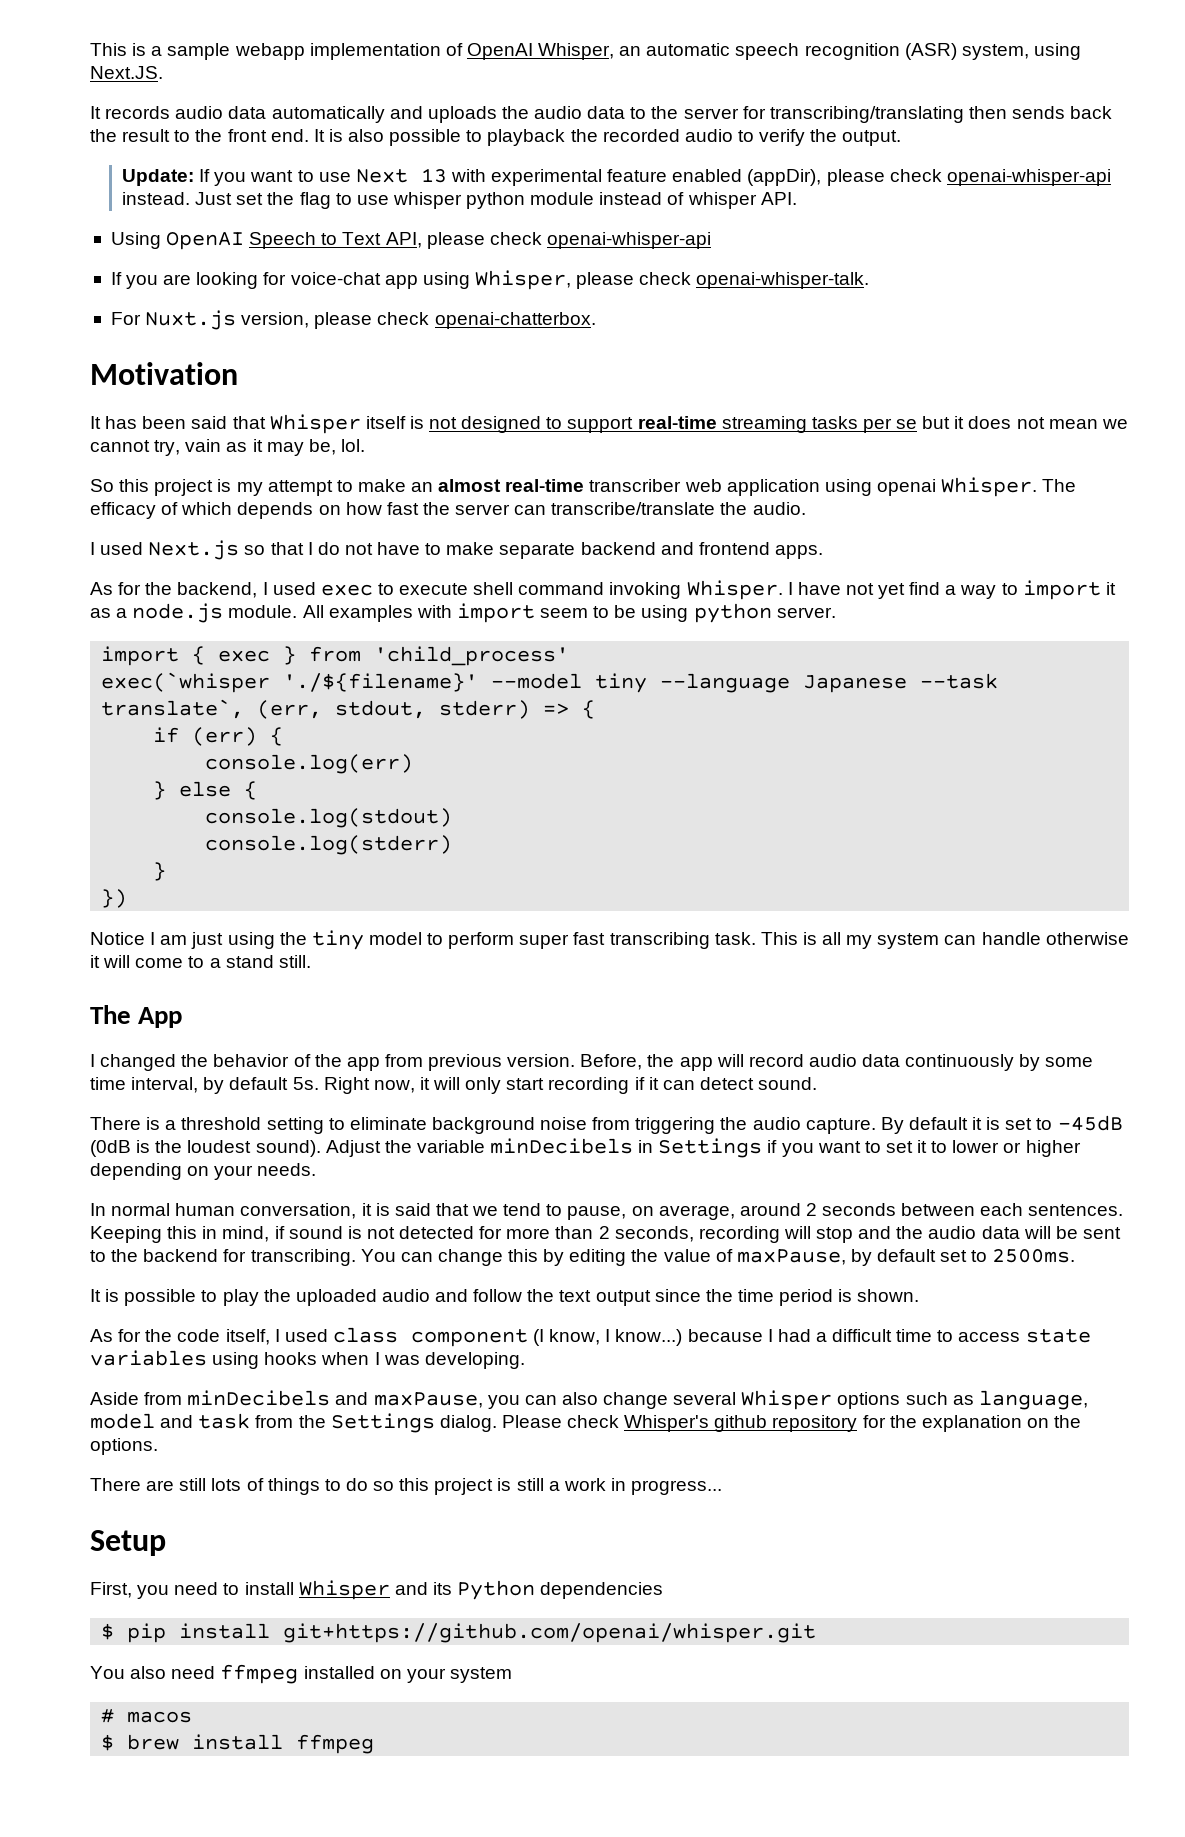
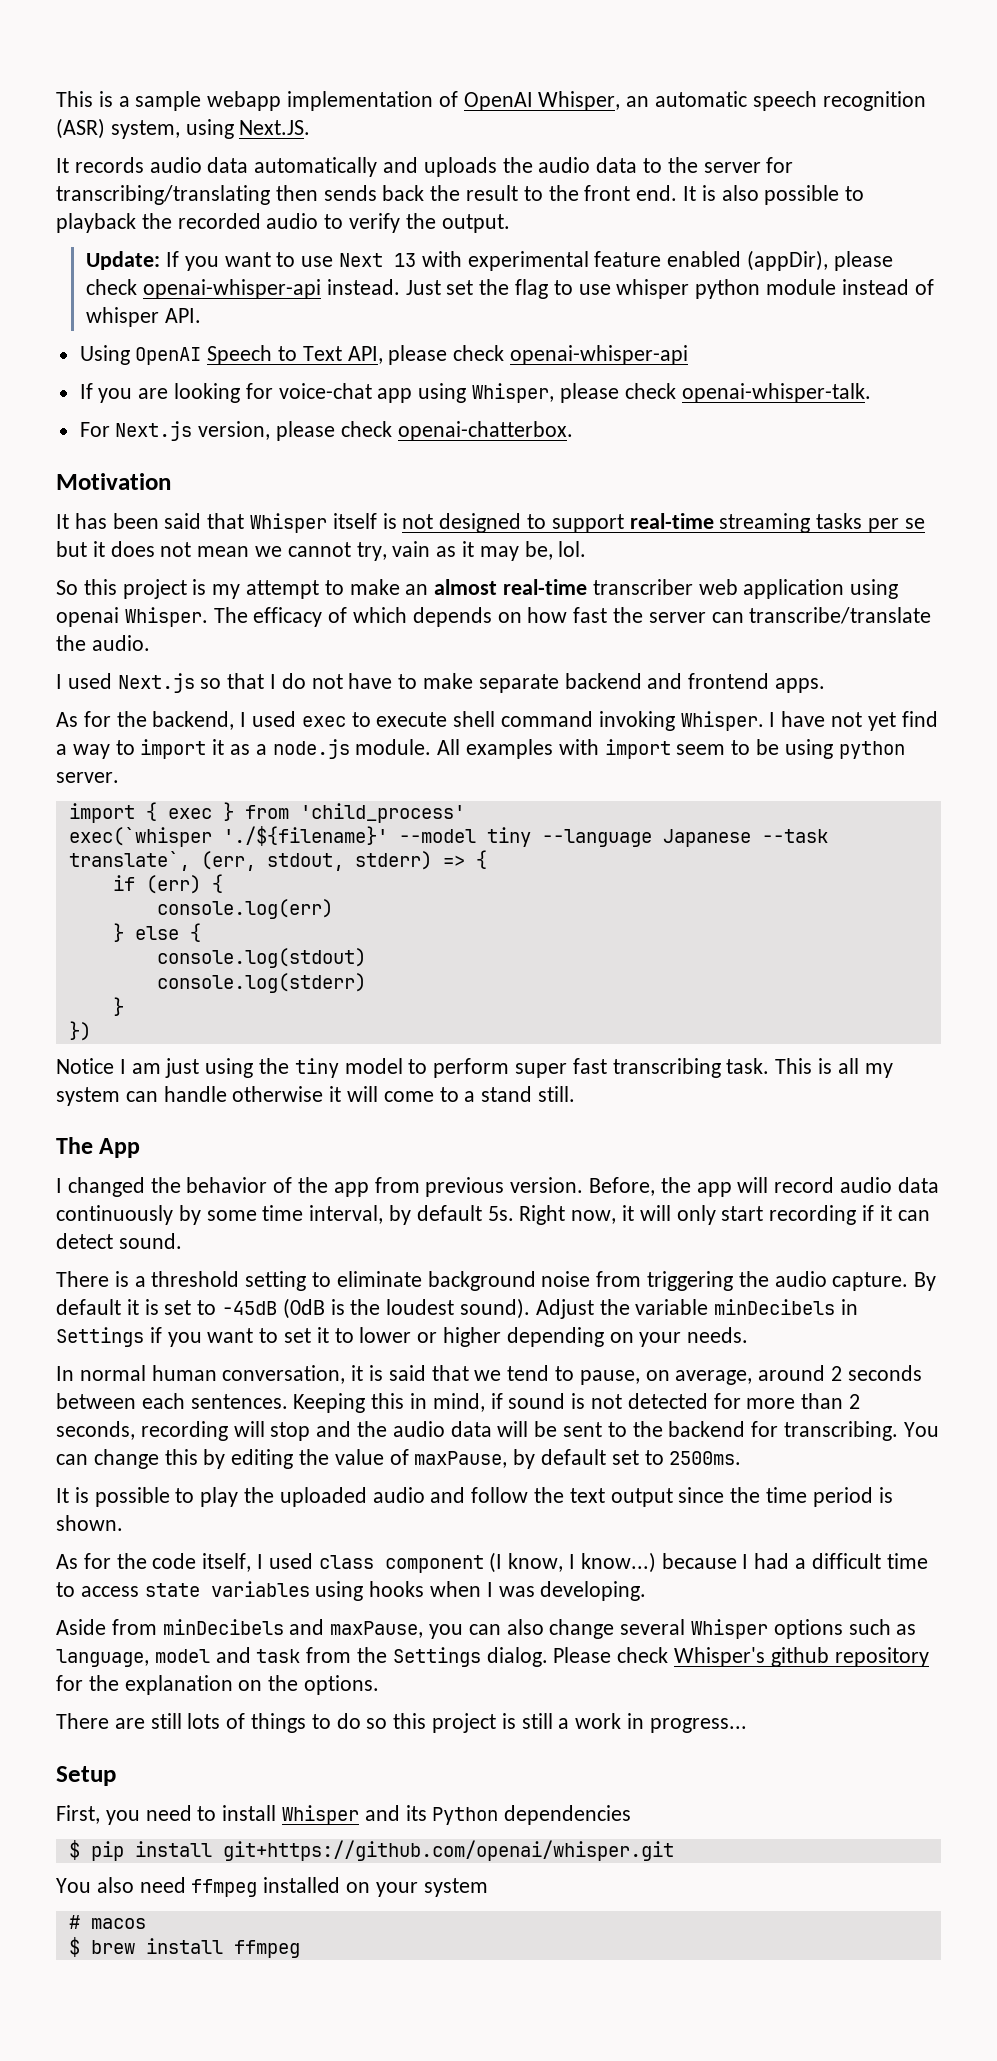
- For Nuxt.js version, please check openai-chatterbox.
+ For Next.js version, please check openai-chatterbox.

